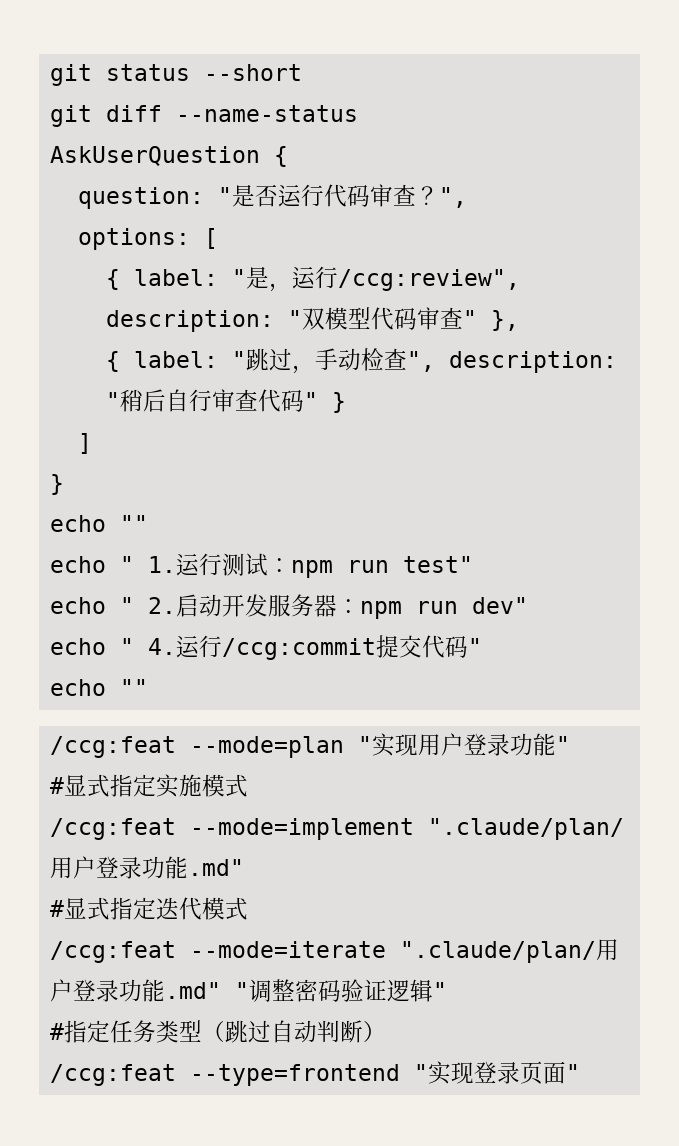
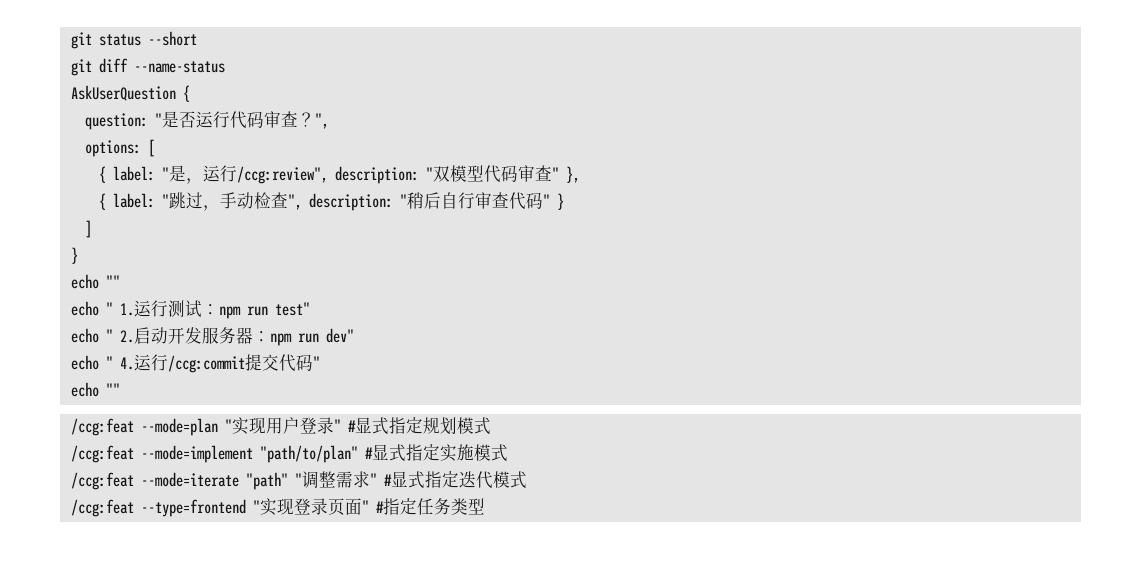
- /ccg:feat --mode=plan "实现用户登录功能"
- #显式指定实施模式
+ /ccg:feat --mode=plan "实现用户登录" #显式指定规划模式
+ /ccg:feat --mode=implement "path/to/plan" #显式指定实施模式
- /ccg:feat --mode=implement ".claude/plan/用户登录功能.md"
- #显式指定迭代模式
+ /ccg:feat --mode=iterate "path" "调整需求" #显式指定迭代模式
- /ccg:feat --mode=iterate ".claude/plan/用户登录功能.md" "调整密码验证逻辑"
- #指定任务类型（跳过自动判断）
- /ccg:feat --type=frontend "实现登录页面"
+ /ccg:feat --type=frontend "实现登录页面" #指定任务类型

